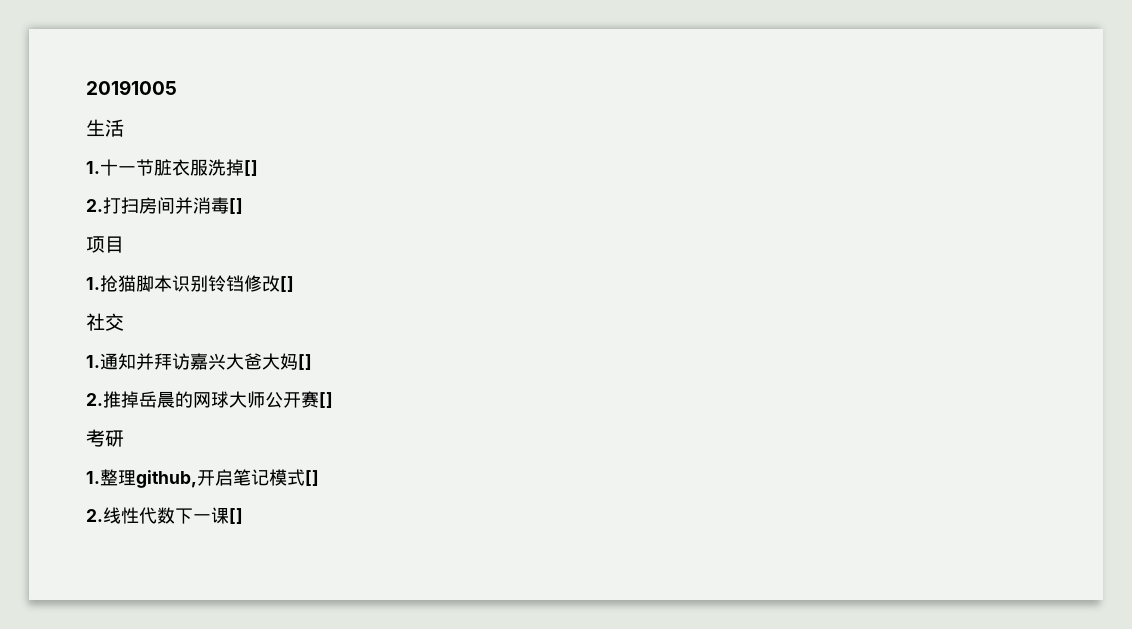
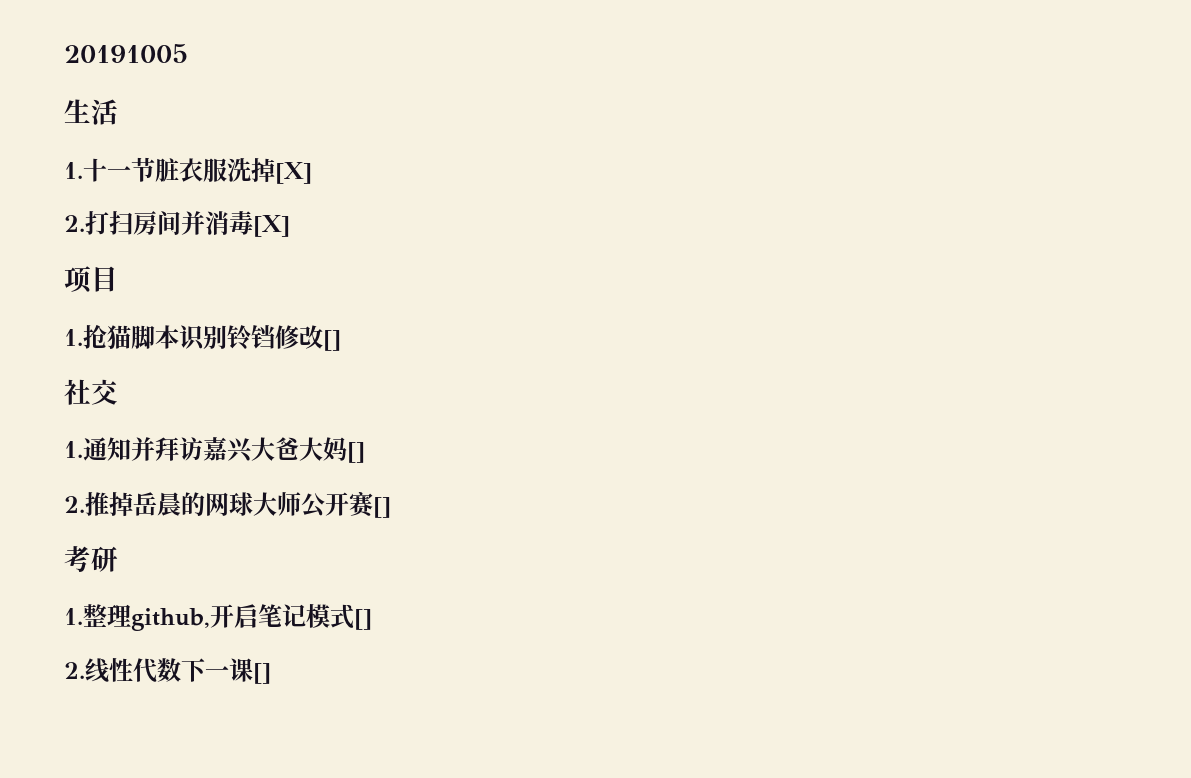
- 1.十一节脏衣服洗掉[]
+ 1.十一节脏衣服洗掉[X]
- 2.打扫房间并消毒[]
+ 2.打扫房间并消毒[X]

